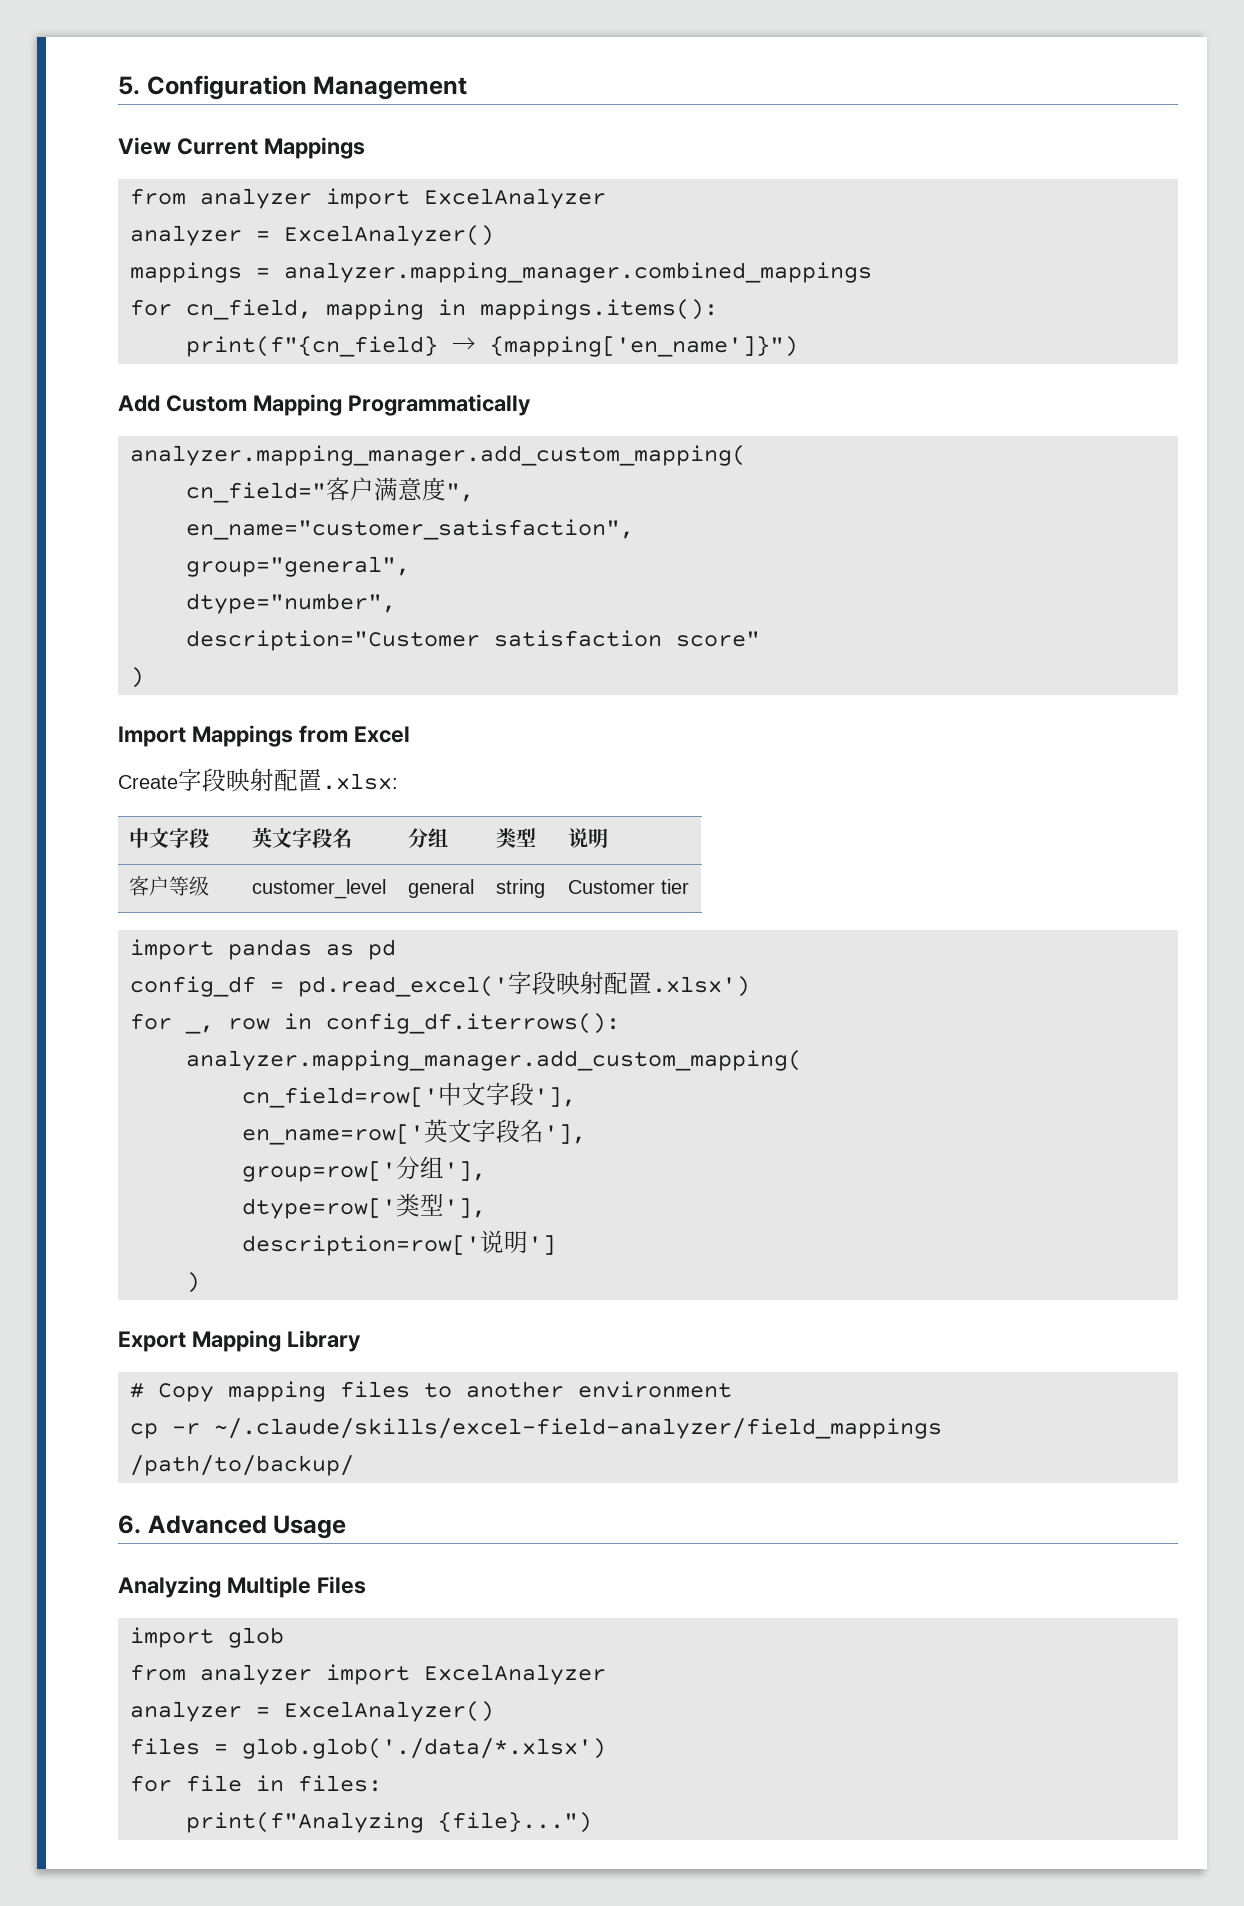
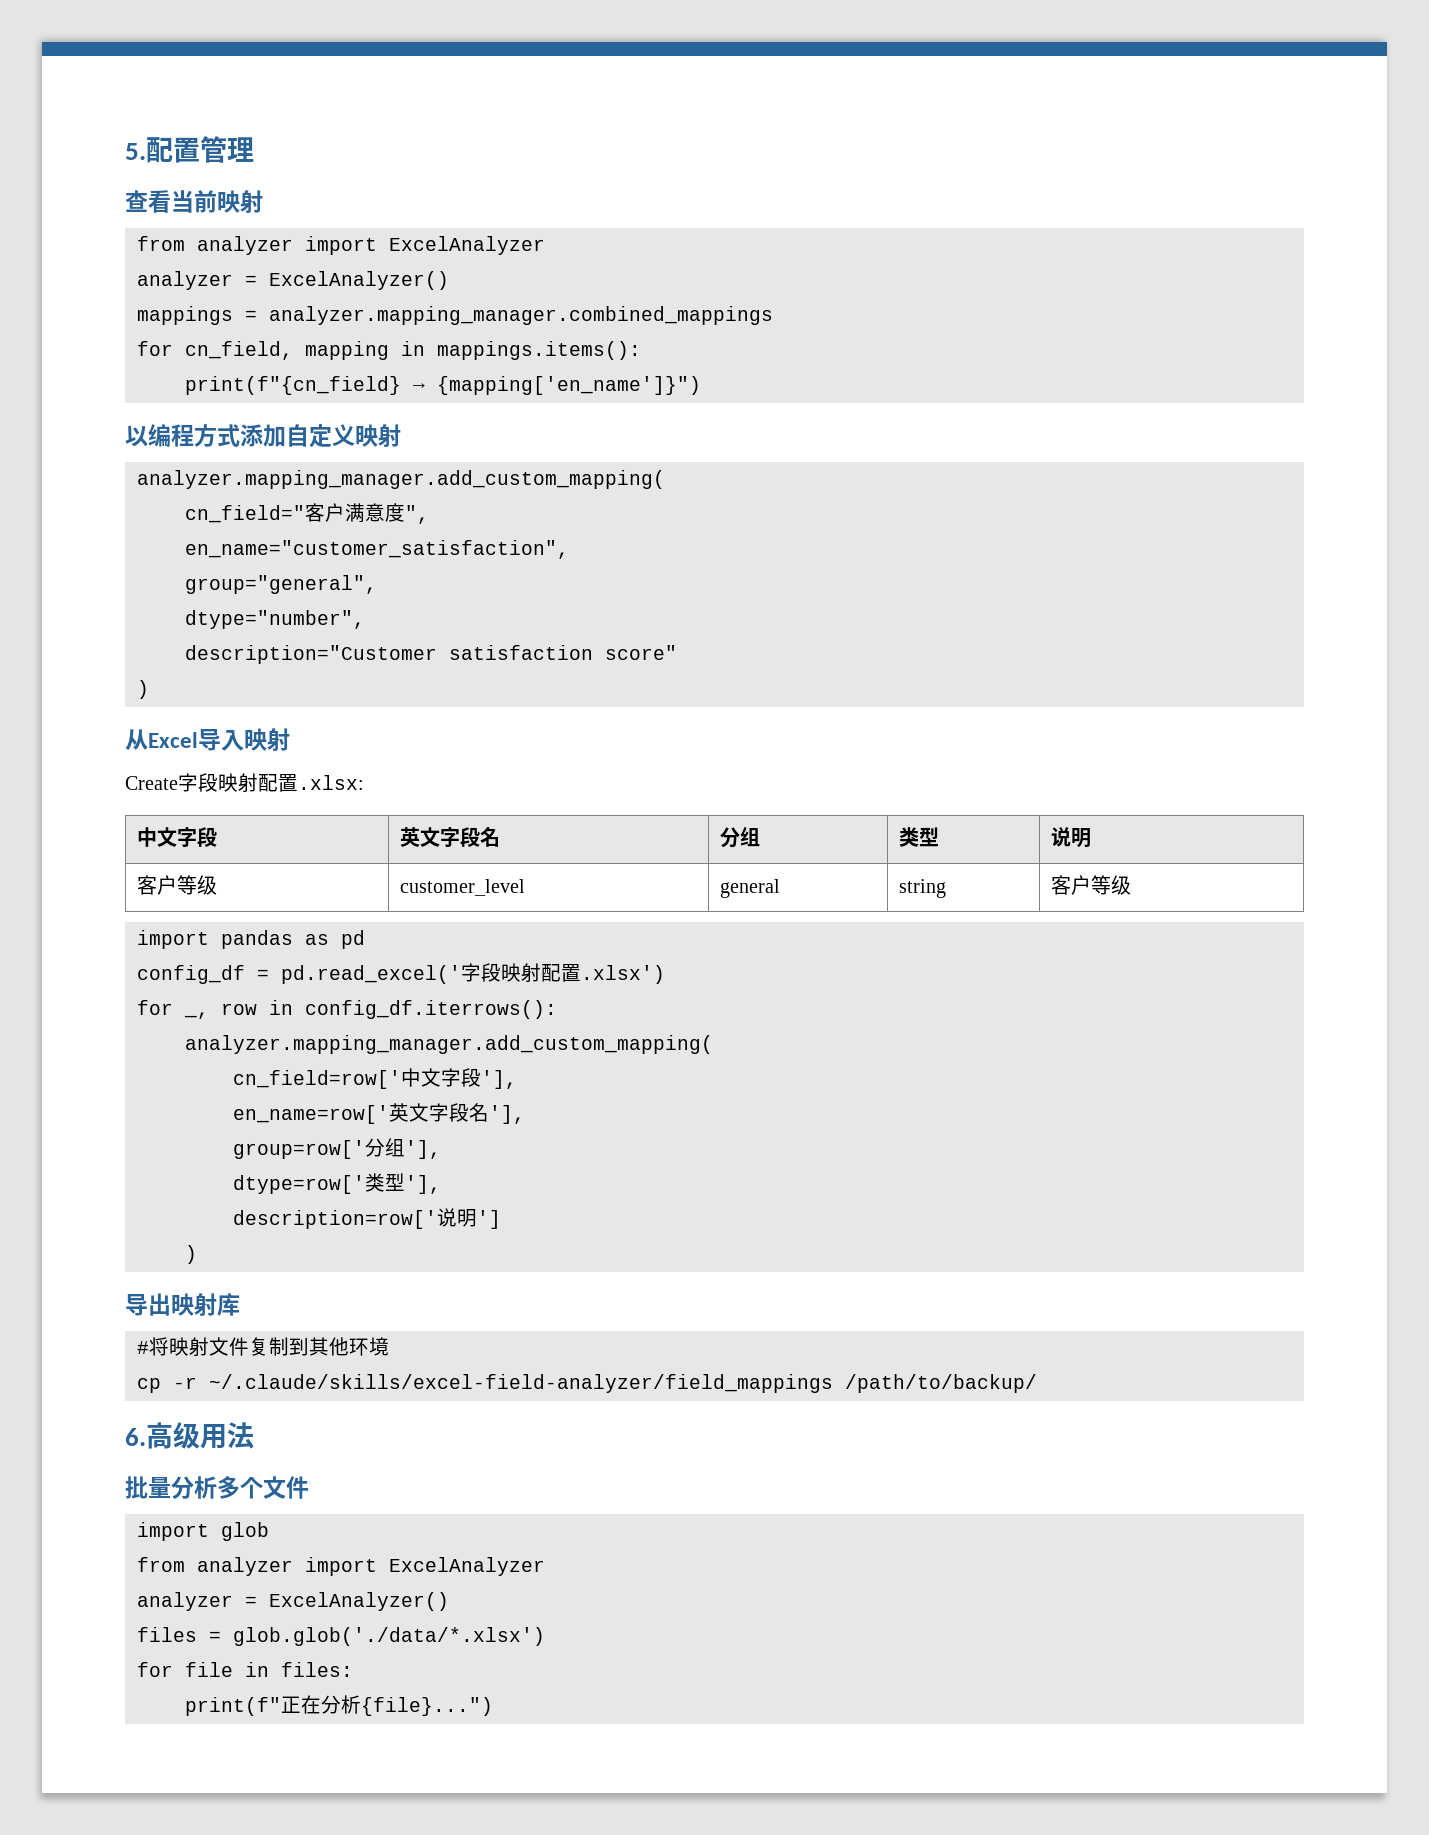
- 5. Configuration Management
- View Current Mappings
+ 5.配置管理
+ 查看当前映射
- Add Custom Mapping Programmatically
+ 以编程方式添加自定义映射
- Import Mappings from Excel
+ 从Excel导入映射
- 客户等级 | customer_level | general | string | Customer tier
+ 客户等级 | customer_level | general | string | 客户等级
- Export Mapping Library
- # Copy mapping files to another environment
+ 导出映射库
+ #将映射文件复制到其他环境
- 6. Advanced Usage
- Analyzing Multiple Files
+ 6.高级用法
+ 批量分析多个文件
- print(f"Analyzing {file}...")
+ print(f"正在分析{file}...")

